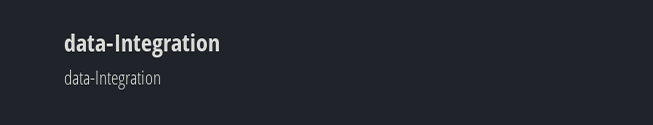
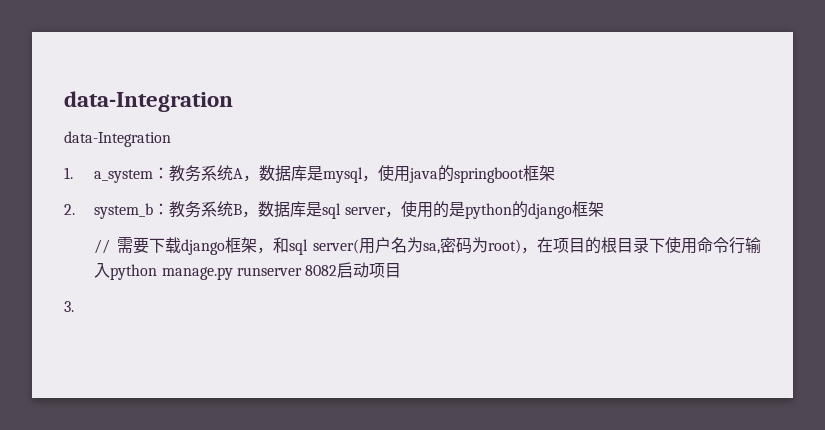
+ 1. a_system：教务系统A，数据库是mysql，使用java的springboot框架
+ 2. system_b：教务系统B，数据库是sql server，使用的是python的django框架
+ // 需要下载django框架，和sql server(用户名为sa,密码为root)，在项目的根目录下使用命令行输入python manage.py runserver 8082启动项目
+ 3.

